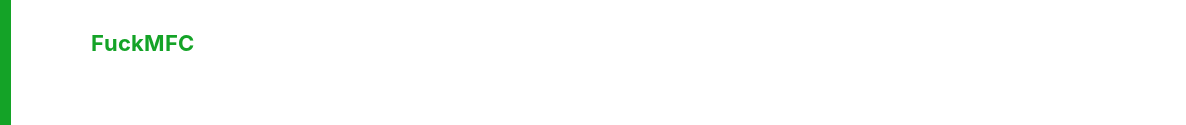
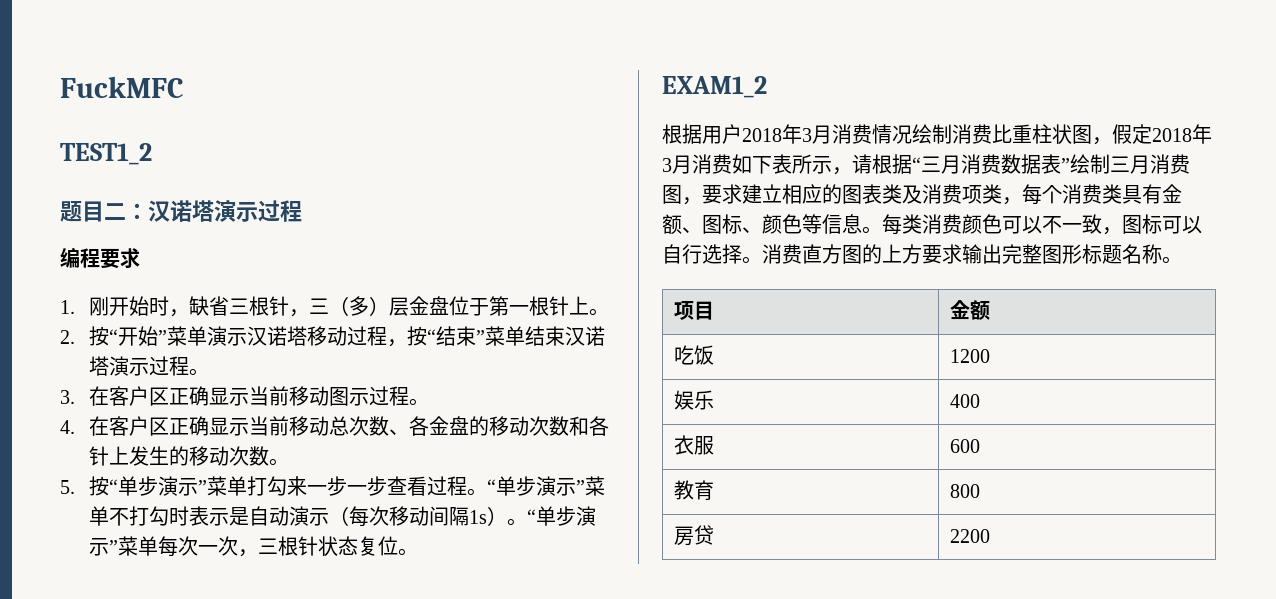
+ TEST1_2
+ 题目二：汉诺塔演示过程
+ 编程要求
+ 1.刚开始时，缺省三根针，三（多）层金盘位于第一根针上。
+ 2.按“开始”菜单演示汉诺塔移动过程，按“结束”菜单结束汉诺塔演示过程。
+ 3.在客户区正确显示当前移动图示过程。
+ 4.在客户区正确显示当前移动总次数、各金盘的移动次数和各针上发生的移动次数。
+ 5.按“单步演示”菜单打勾来一步一步查看过程。“单步演示”菜单不打勾时表示是自动演示（每次移动间隔1s）。“单步演示”菜单每次一次，三根针状态复位。
+ EXAM1_2
+ 根据用户2018年3月消费情况绘制消费比重柱状图，假定2018年3月消费如下表所示，请根据“三月消费数据表”绘制三月消费图，要求建立相应的图表类及消费项类，每个消费类具有金额、图标、颜色等信息。每类消费颜色可以不一致，图标可以自行选择。消费直方图的上方要求输出完整图形标题名称。
+ 项目 | 金额
+ 吃饭 | 1200
+ 娱乐 | 400
+ 衣服 | 600
+ 教育 | 800
+ 房贷 | 2200

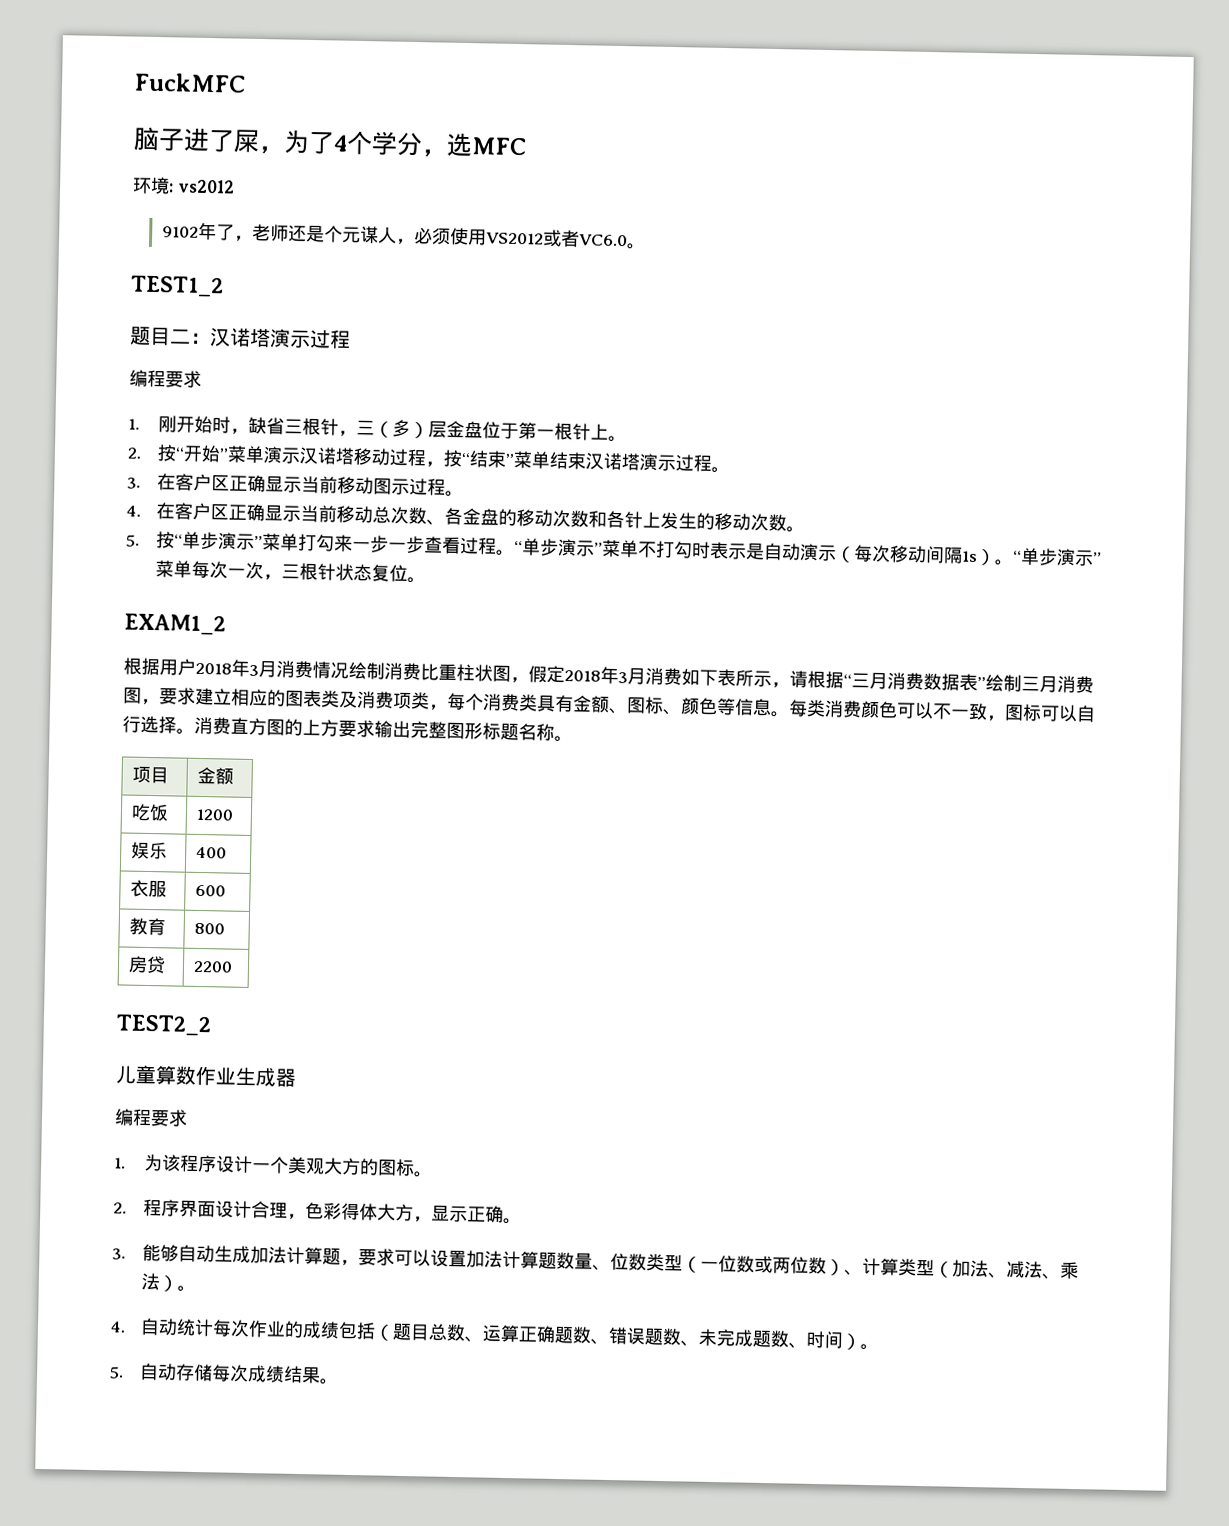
+ 脑子进了屎，为了4个学分，选MFC
+ 环境: vs2012
+ 9102年了，老师还是个元谋人，必须使用VS2012或者VC6.0。
+ TEST2_2
+ 儿童算数作业生成器
+ 编程要求
+ 1.为该程序设计一个美观大方的图标。
+ 2.程序界面设计合理，色彩得体大方，显示正确。
+ 3.能够自动生成加法计算题，要求可以设置加法计算题数量、位数类型（一位数或两位数）、计算类型（加法、减法、乘法）。
+ 4.自动统计每次作业的成绩包括（题目总数、运算正确题数、错误题数、未完成题数、时间）。
+ 5.自动存储每次成绩结果。

